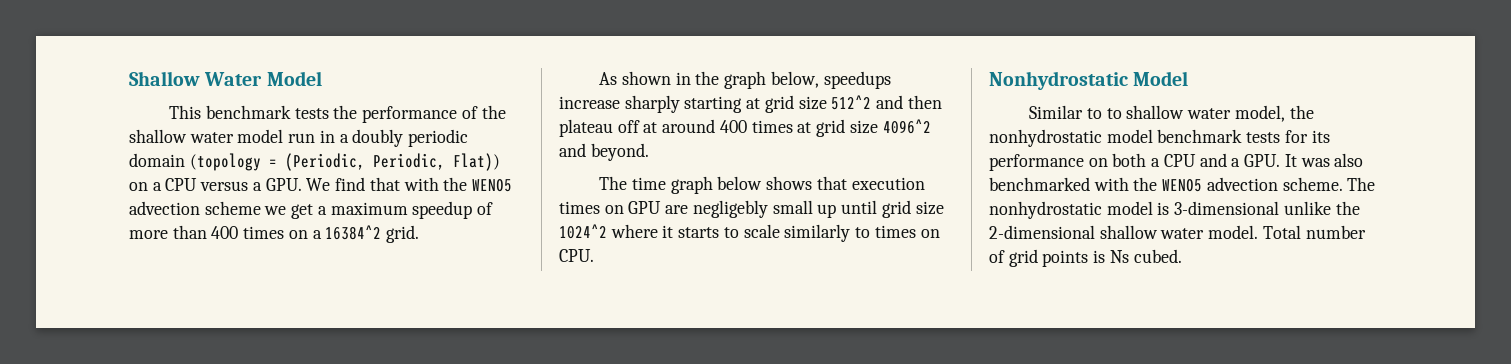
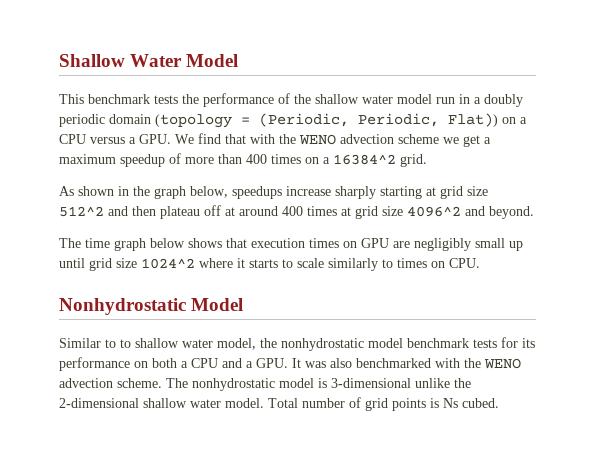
- This benchmark tests the performance of the shallow water model run in a doubly periodic domain (topology = (Periodic, Periodic, Flat)) on a CPU versus a GPU. We find that with the WENO5 advection scheme we get a maximum speedup of more than 400 times on a 16384^2 grid.
+ This benchmark tests the performance of the shallow water model run in a doubly periodic domain (topology = (Periodic, Periodic, Flat)) on a CPU versus a GPU. We find that with the WENO advection scheme we get a maximum speedup of more than 400 times on a 16384^2 grid.
- The time graph below shows that execution times on GPU are negligebly small up until grid size 1024^2 where it starts to scale similarly to times on CPU.
+ The time graph below shows that execution times on GPU are negligibly small up until grid size 1024^2 where it starts to scale similarly to times on CPU.
- Similar to to shallow water model, the nonhydrostatic model benchmark tests for its performance on both a CPU and a GPU. It was also benchmarked with the WENO5 advection scheme.
+ Similar to to shallow water model, the nonhydrostatic model benchmark tests for its performance on both a CPU and a GPU. It was also benchmarked with the WENO advection scheme.

